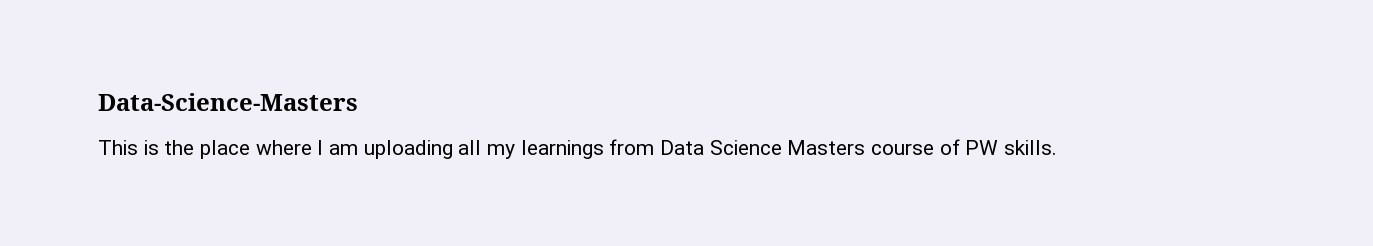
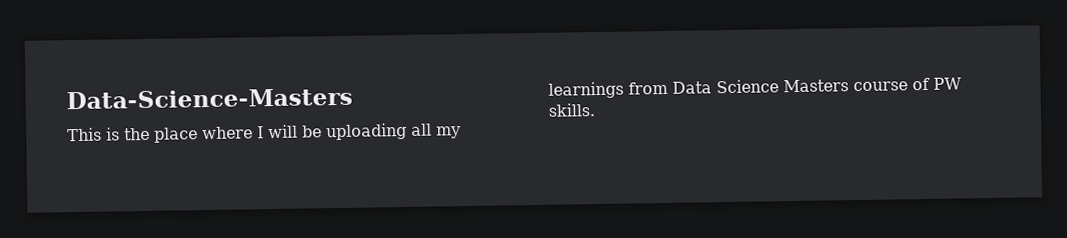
- This is the place where I am uploading all my learnings from Data Science Masters course of PW skills.
+ This is the place where I will be uploading all my learnings from Data Science Masters course of PW skills.

